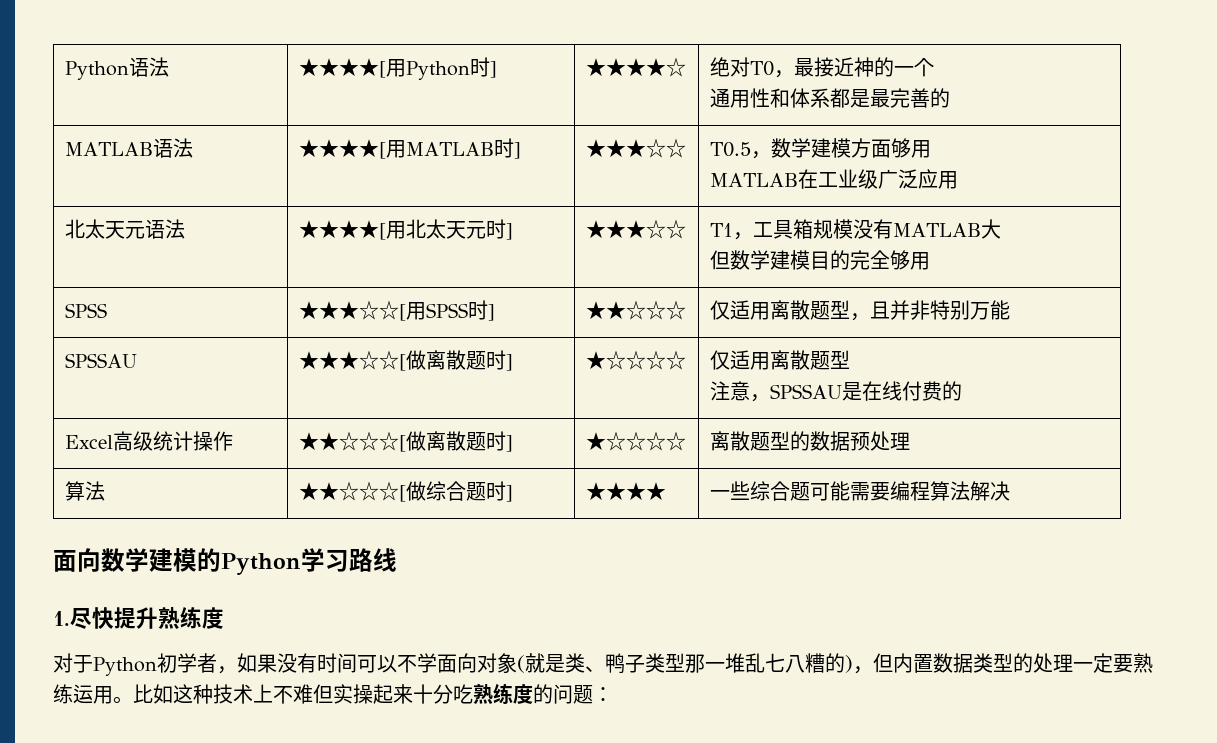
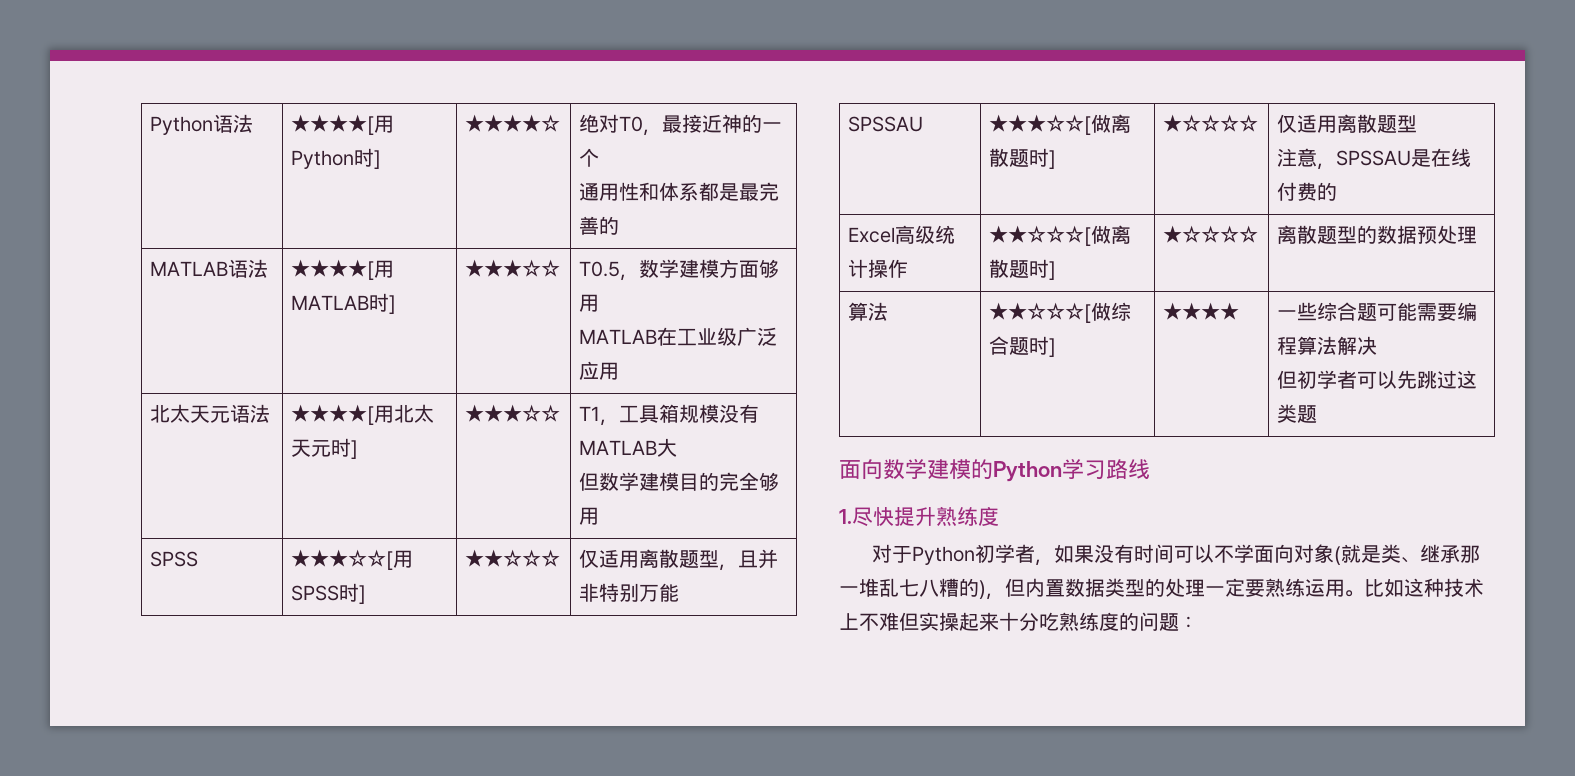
  算法 | ★★☆☆☆[做综合题时] | ★★★★ | 一些综合题可能需要编程算法解决
+ 但初学者可以先跳过这类题
- 对于Python初学者，如果没有时间可以不学面向对象(就是类、鸭子类型那一堆乱七八糟的)，但内置数据类型的处理一定要熟练运用。
+ 对于Python初学者，如果没有时间可以不学面向对象(就是类、继承那一堆乱七八糟的)，但内置数据类型的处理一定要熟练运用。

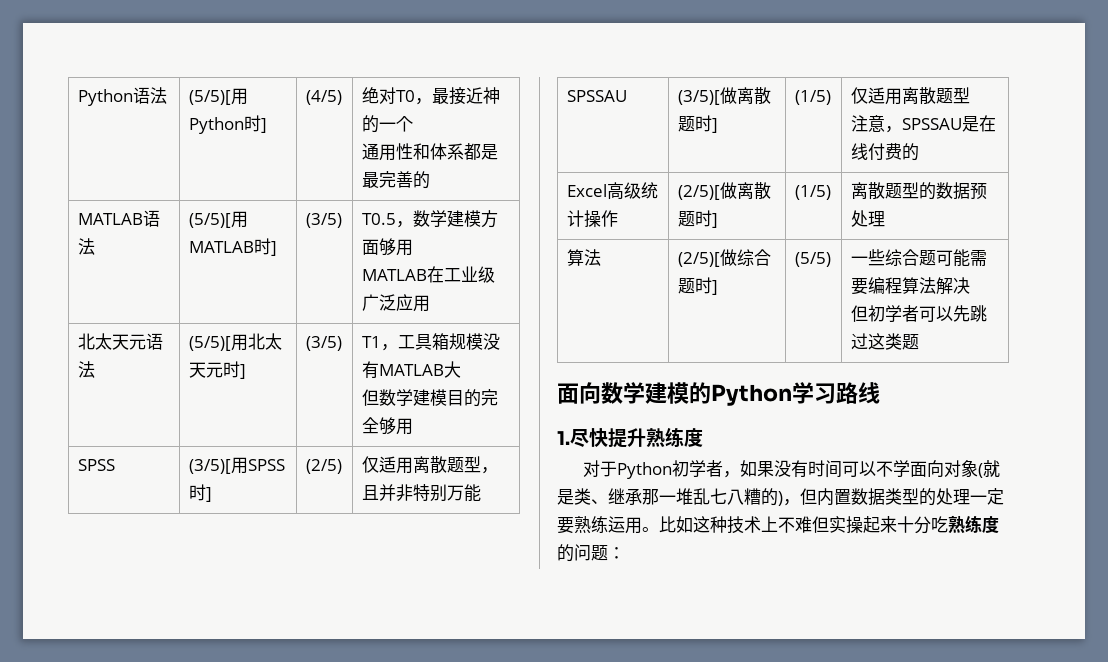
- Python语法 | ★★★★[用Python时] | ★★★★☆ | 绝对T0，最接近神的一个
+ Python语法 | (5/5)[用Python时] | (4/5) | 绝对T0，最接近神的一个
- MATLAB语法 | ★★★★[用MATLAB时] | ★★★☆☆ | T0.5，数学建模方面够用
+ MATLAB语法 | (5/5)[用MATLAB时] | (3/5) | T0.5，数学建模方面够用
- 北太天元语法 | ★★★★[用北太天元时] | ★★★☆☆ | T1，工具箱规模没有MATLAB大
+ 北太天元语法 | (5/5)[用北太天元时] | (3/5) | T1，工具箱规模没有MATLAB大
- SPSS | ★★★☆☆[用SPSS时] | ★★☆☆☆ | 仅适用离散题型，且并非特别万能
+ SPSS | (3/5)[用SPSS时] | (2/5) | 仅适用离散题型，且并非特别万能
- SPSSAU | ★★★☆☆[做离散题时] | ★☆☆☆☆ | 仅适用离散题型
+ SPSSAU | (3/5)[做离散题时] | (1/5) | 仅适用离散题型
- Excel高级统计操作 | ★★☆☆☆[做离散题时] | ★☆☆☆☆ | 离散题型的数据预处理
+ Excel高级统计操作 | (2/5)[做离散题时] | (1/5) | 离散题型的数据预处理
- 算法 | ★★☆☆☆[做综合题时] | ★★★★ | 一些综合题可能需要编程算法解决
+ 算法 | (2/5)[做综合题时] | (5/5) | 一些综合题可能需要编程算法解决

